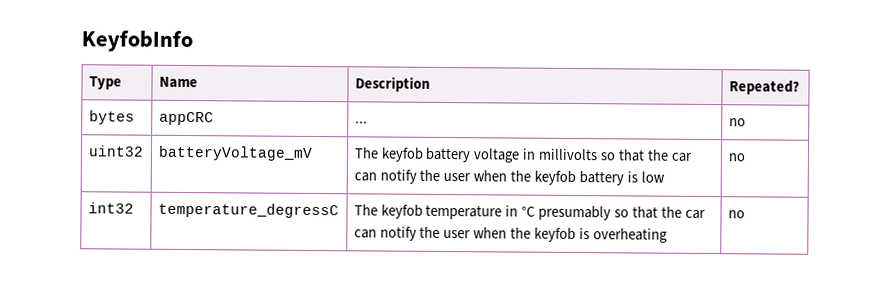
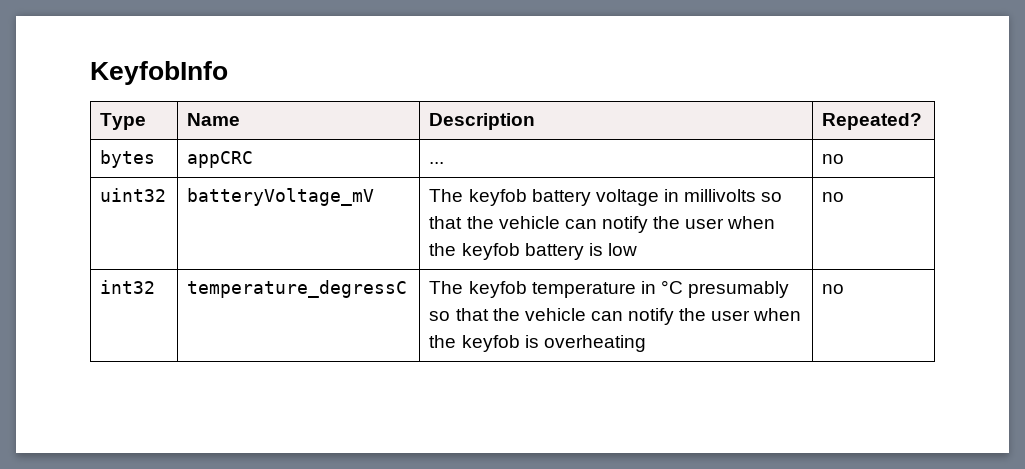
- uint32 | batteryVoltage_mV | The keyfob battery voltage in millivolts so that the car can notify the user when the keyfob battery is low | no
+ uint32 | batteryVoltage_mV | The keyfob battery voltage in millivolts so that the vehicle can notify the user when the keyfob battery is low | no
- int32 | temperature_degressC | The keyfob temperature in °C presumably so that the car can notify the user when the keyfob is overheating | no
+ int32 | temperature_degressC | The keyfob temperature in °C presumably so that the vehicle can notify the user when the keyfob is overheating | no

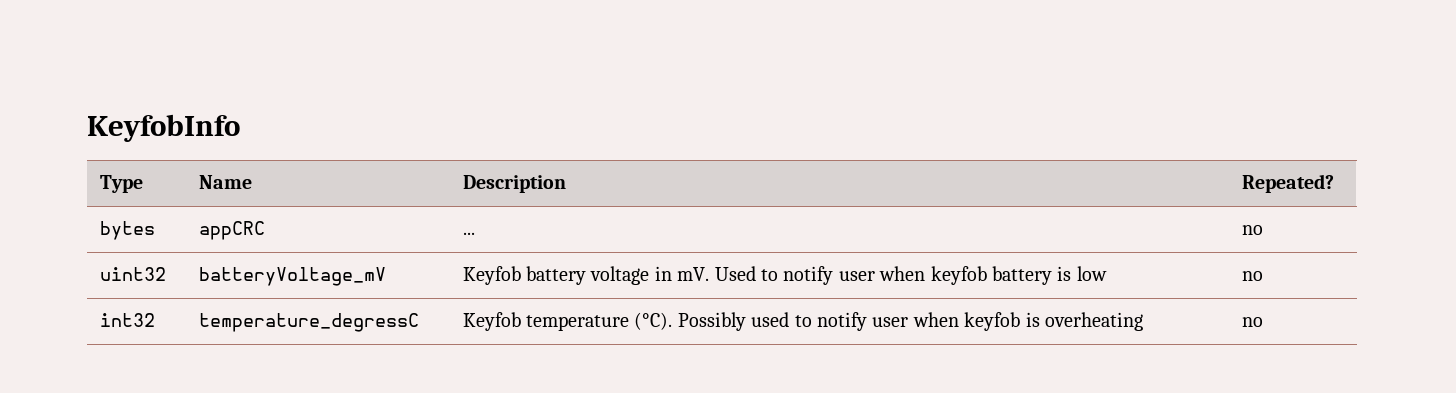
- uint32 | batteryVoltage_mV | The keyfob battery voltage in millivolts so that the vehicle can notify the user when the keyfob battery is low | no
+ uint32 | batteryVoltage_mV | Keyfob battery voltage in mV. Used to notify user when keyfob battery is low | no
- int32 | temperature_degressC | The keyfob temperature in °C presumably so that the vehicle can notify the user when the keyfob is overheating | no
+ int32 | temperature_degressC | Keyfob temperature (°C). Possibly used to notify user when keyfob is overheating | no

